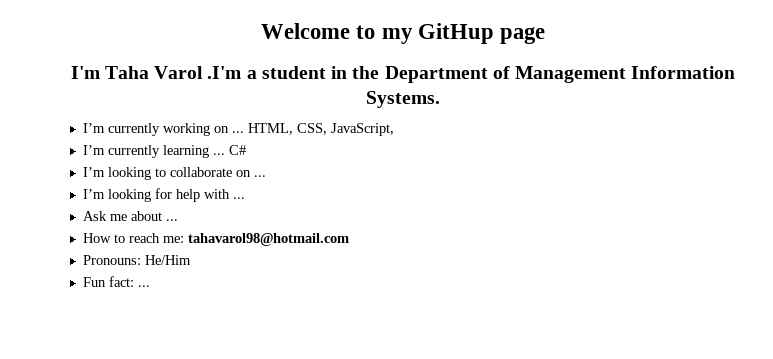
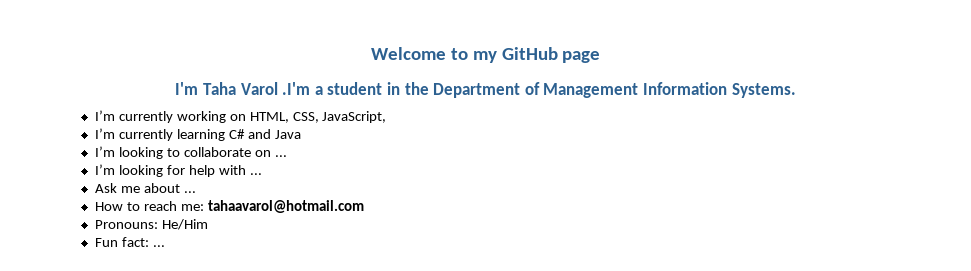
- Welcome to my GitHup page
+ Welcome to my GitHub page
- I’m currently working on ... HTML, CSS, JavaScript,
+ I’m currently working on HTML, CSS, JavaScript,
- I’m currently learning ... C#
+ I’m currently learning C# and Java
- How to reach me: tahavarol98@hotmail.com
+ How to reach me: tahaavarol@hotmail.com

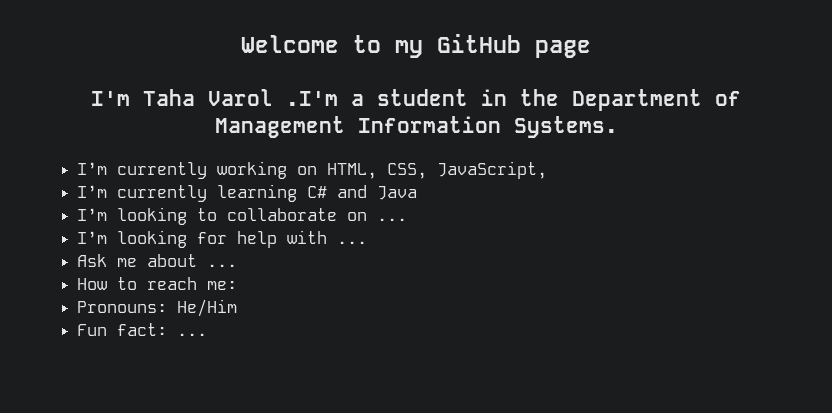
- How to reach me: tahaavarol@hotmail.com
+ How to reach me:

